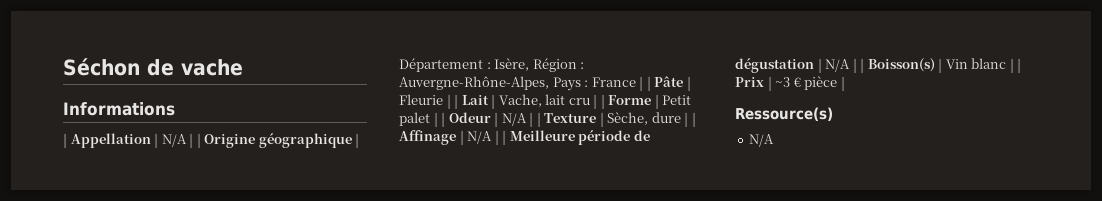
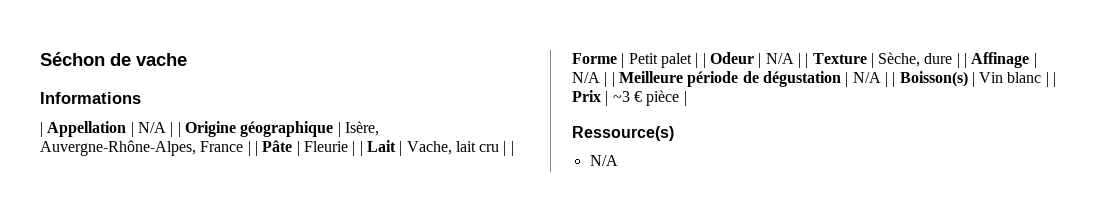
- | Appellation | N/A | | Origine géographique | Département : Isère, Région : Auvergne-Rhône-Alpes, Pays : France | | Pâte | Fleurie | | Lait | Vache, lait cru | | Forme | Petit palet | | Odeur | N/A | | Texture | Sèche, dure | | Affinage | N/A | | Meilleure période de dégustation | N/A | | Boisson(s) | Vin blanc | | Prix | ~3 € pièce |
+ | Appellation | N/A | | Origine géographique | Isère, Auvergne-Rhône-Alpes, France | | Pâte | Fleurie | | Lait | Vache, lait cru | | Forme | Petit palet | | Odeur | N/A | | Texture | Sèche, dure | | Affinage | N/A | | Meilleure période de dégustation | N/A | | Boisson(s) | Vin blanc | | Prix | ~3 € pièce |

